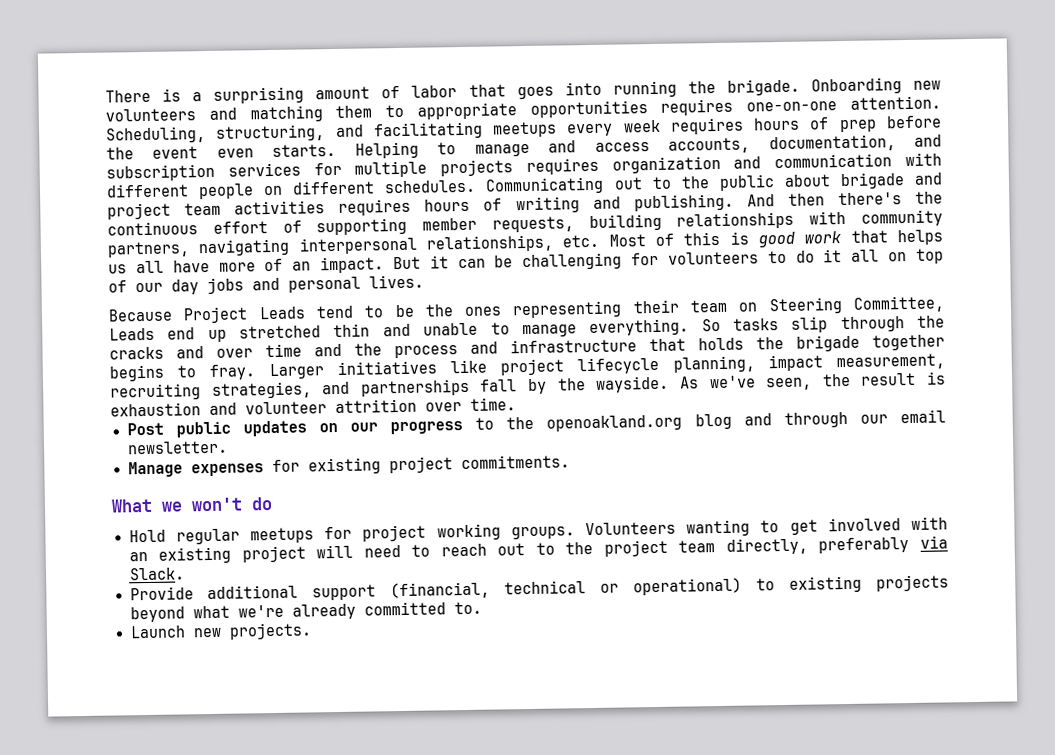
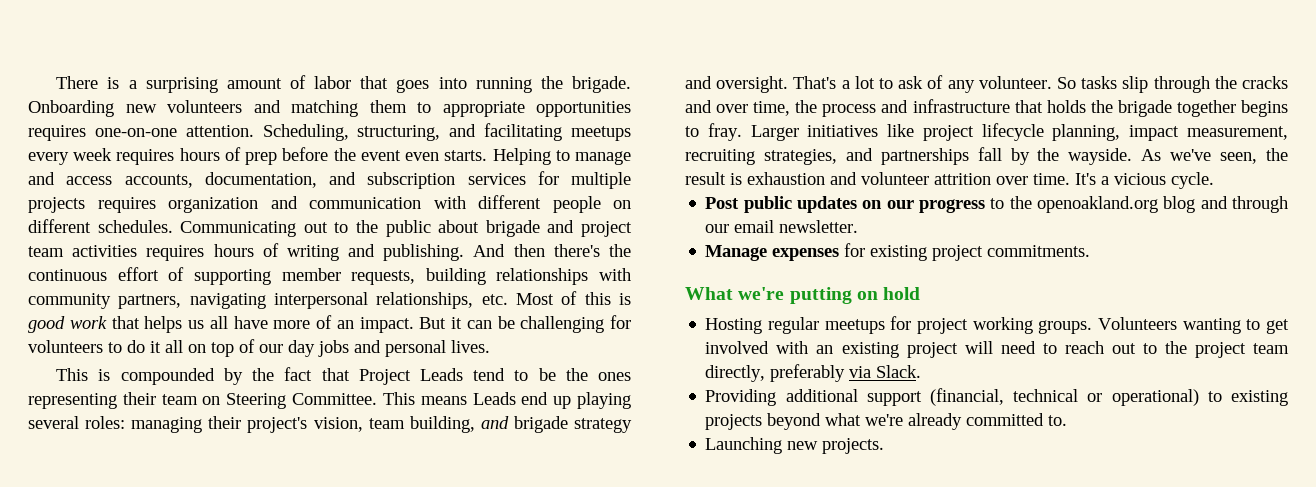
- Because Project Leads tend to be the ones representing their team on Steering Committee, Leads end up stretched thin and unable to manage everything.
+ This is compounded by the fact that Project Leads tend to be the ones representing their team on Steering Committee. This means Leads end up playing several roles: managing their project's vision, team building, and brigade strategy and oversight. That's a lot to ask of any volunteer.
- So tasks slip through the cracks and over time and the process and infrastructure that holds the brigade together begins to fray.
+ So tasks slip through the cracks and over time, the process and infrastructure that holds the brigade together begins to fray.
+ It's a vicious cycle.
- What we won't do
- Hold regular meetups for project working groups.
+ What we're putting on hold
+ Hosting regular meetups for project working groups.
- Provide additional support (financial, technical or operational) to existing projects beyond what we're already committed to.
+ Providing additional support (financial, technical or operational) to existing projects beyond what we're already committed to.
- Launch new projects.
+ Launching new projects.

